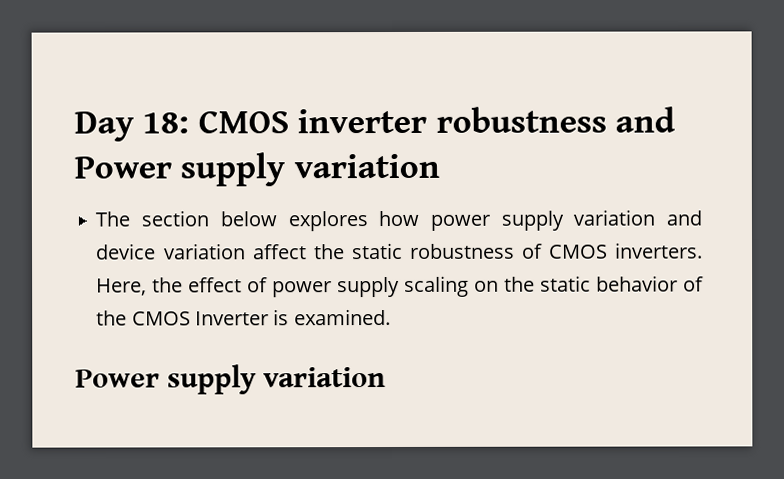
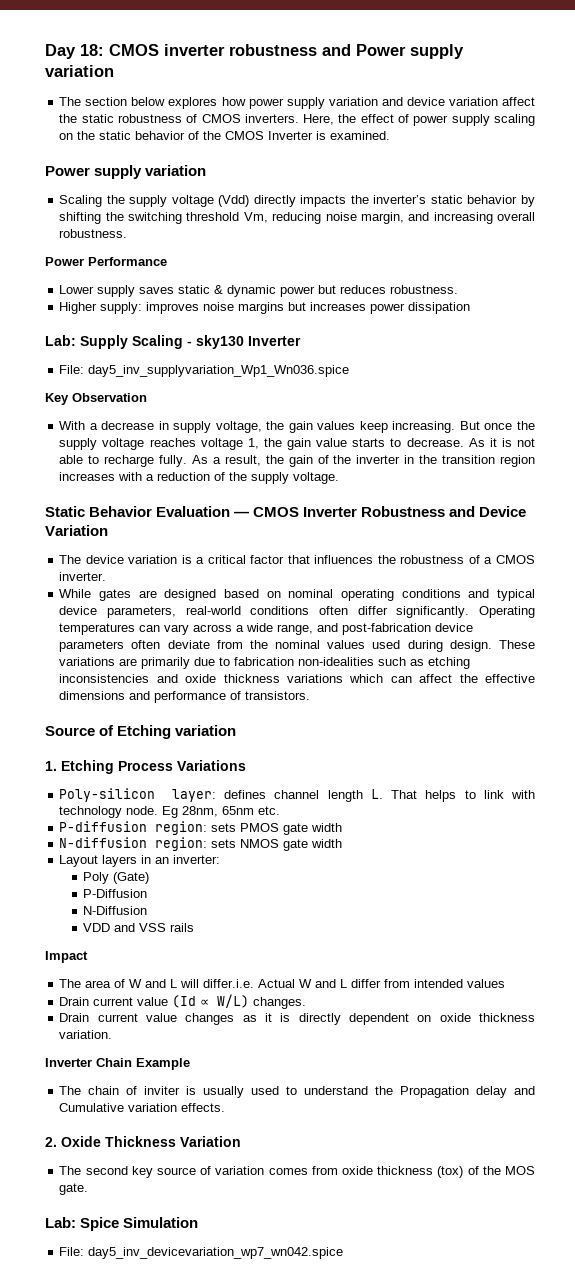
+ Scaling the supply voltage (Vdd) directly impacts the inverter’s static behavior by shifting the switching threshold Vm, reducing noise margin, and increasing overall robustness.
+ Power Performance
+ Lower supply saves static & dynamic power but reduces robustness.
+ Higher supply: improves noise margins but increases power dissipation
+ Lab: Supply Scaling - sky130 Inverter
+ File: day5_inv_supplyvariation_Wp1_Wn036.spice
+ Key Observation
+ With a decrease in supply voltage, the gain values keep increasing. But once the supply voltage reaches voltage 1, the gain value starts to decrease. As it is not able to recharge fully. As a result, the gain of the inverter in the transition region increases with a reduction of the supply voltage.
+ Static Behavior Evaluation — CMOS Inverter Robustness and Device Variation
+ The device variation is a critical factor that influences the robustness of a CMOS inverter.
+ While gates are designed based on nominal operating conditions and typical device parameters, real-world conditions often differ significantly. Operating temperatures can vary across a wide range, and post-fabrication device parameters often deviate from the nominal values used during design. These variations are primarily due to fabrication non-idealities such as etching inconsistencies and oxide thickness variations which can affect the effective dimensions and performance of transistors.
+ Source of Etching variation
+ 1. Etching Process Variations
+ Poly-silicon layer: defines channel length L. That helps to link with technology node. Eg 28nm, 65nm etc.
+ P-diffusion region: sets PMOS gate width
+ N-diffusion region: sets NMOS gate width
+ Layout layers in an inverter:
+ Poly (Gate)
+ P-Diffusion
+ N-Diffusion
+ VDD and VSS rails
+ Impact
+ The area of W and L will differ.i.e. Actual W and L differ from intended values
+ Drain current value (Id ∝ W/L) changes.
+ Drain current value changes as it is directly dependent on oxide thickness variation.
+ Inverter Chain Example
+ The chain of inviter is usually used to understand the Propagation delay and Cumulative variation effects.
+ 2. Oxide Thickness Variation
+ The second key source of variation comes from oxide thickness (tox) of the MOS gate.
+ Lab: Spice Simulation
+ File: day5_inv_devicevariation_wp7_wn042.spice

